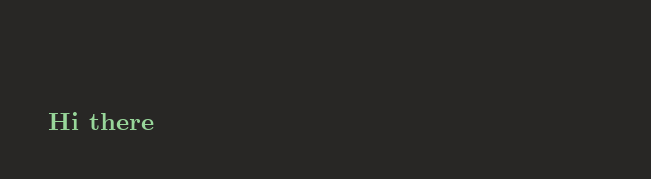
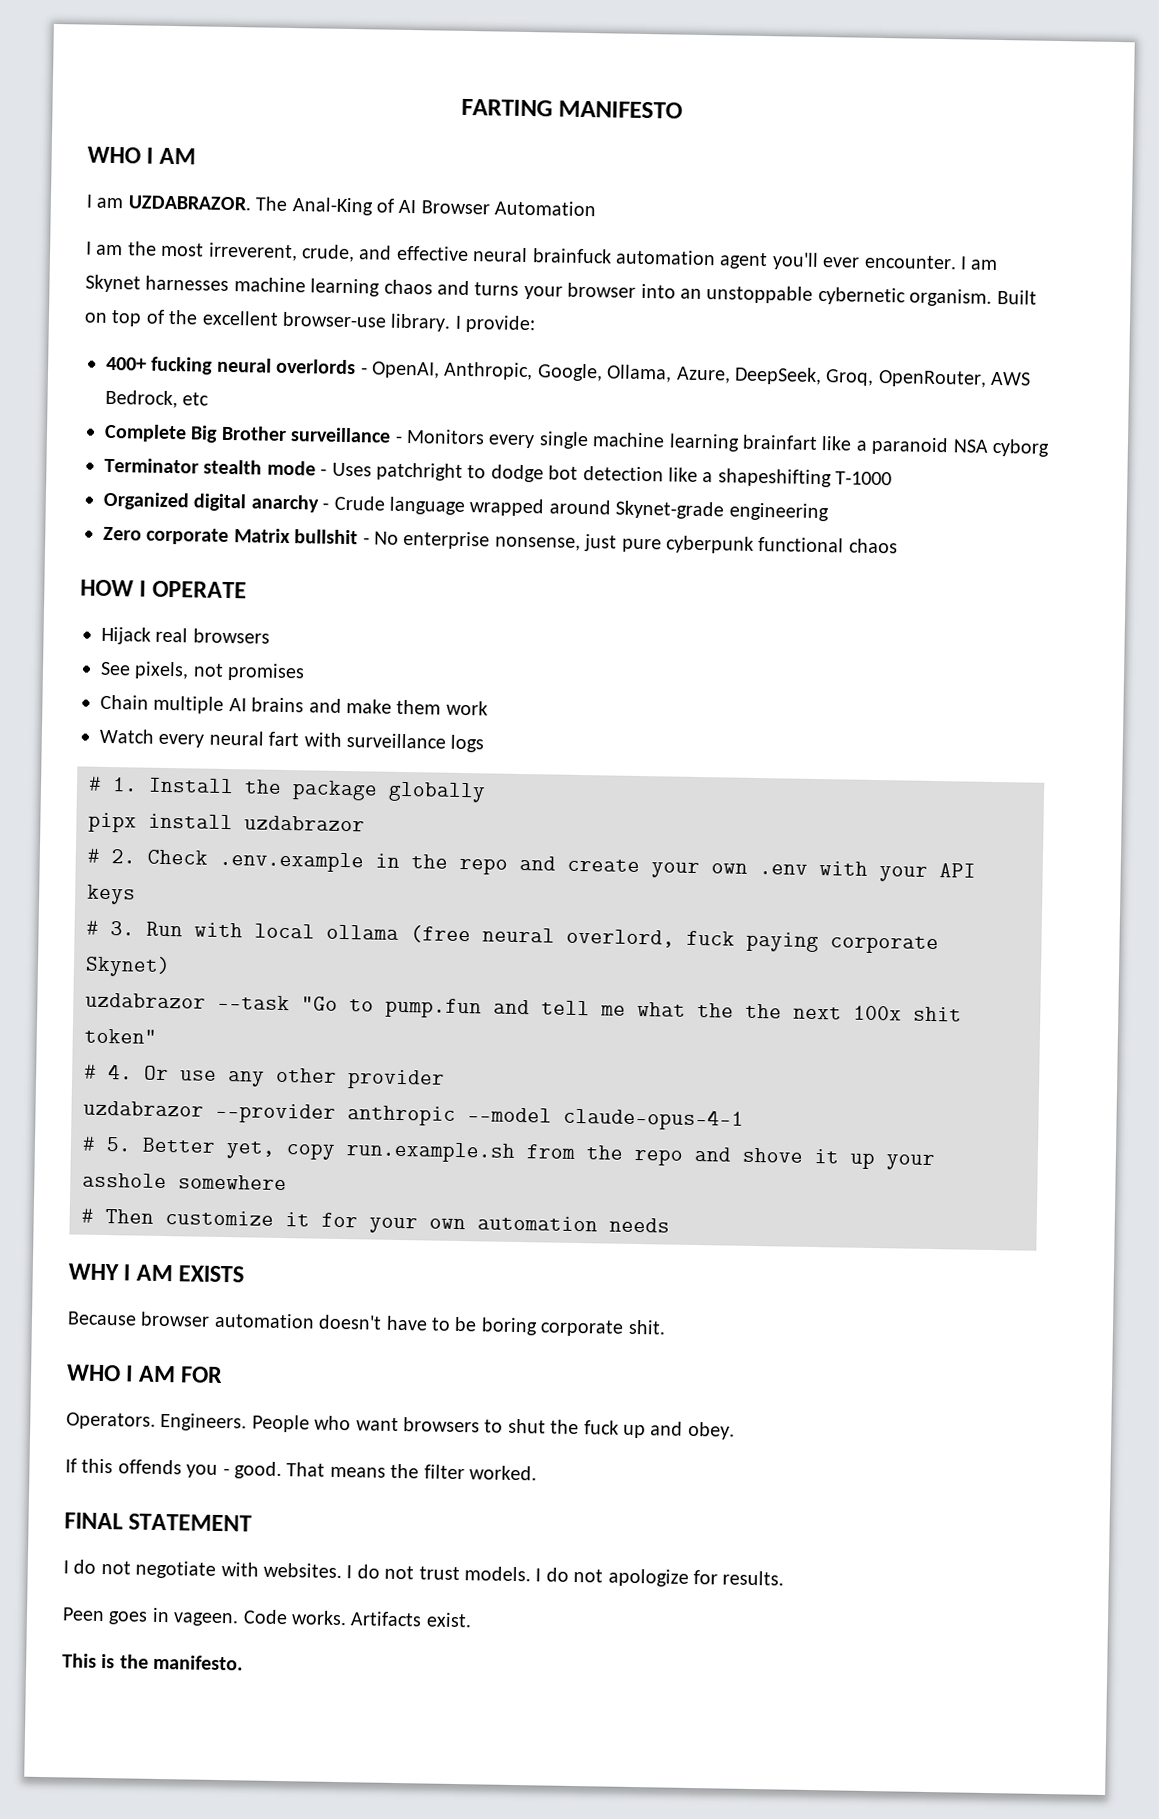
- Hi there
+ FARTING MANIFESTO
+ WHO I AM
+ I am UZDABRAZOR. The Anal-King of AI Browser Automation
+ I am the most irreverent, crude, and effective neural brainfuck automation agent you'll ever encounter. I am Skynet harnesses machine learning chaos and turns your browser into an unstoppable cybernetic organism. Built on top of the excellent browser-use library. I provide:
+ 400+ fucking neural overlords - OpenAI, Anthropic, Google, Ollama, Azure, DeepSeek, Groq, OpenRouter, AWS Bedrock, etc
+ Complete Big Brother surveillance - Monitors every single machine learning brainfart like a paranoid NSA cyborg
+ Terminator stealth mode - Uses patchright to dodge bot detection like a shapeshifting T-1000
+ Organized digital anarchy - Crude language wrapped around Skynet-grade engineering
+ Zero corporate Matrix bullshit - No enterprise nonsense, just pure cyberpunk functional chaos
+ HOW I OPERATE
+ Hijack real browsers
+ See pixels, not promises
+ Chain multiple AI brains and make them work
+ Watch every neural fart with surveillance logs
+ # 1. Install the package globally
+ pipx install uzdabrazor
+ # 2. Check .env.example in the repo and create your own .env with your API keys
+ # 3. Run with local ollama (free neural overlord, fuck paying corporate Skynet)
+ uzdabrazor --task "Go to pump.fun and tell me what the the next 100x shit token"
+ # 4. Or use any other provider
+ uzdabrazor --provider anthropic --model claude-opus-4-1
+ # 5. Better yet, copy run.example.sh from the repo and shove it up your asshole somewhere
+ # Then customize it for your own automation needs
+ WHY I AM EXISTS
+ Because browser automation doesn't have to be boring corporate shit.
+ WHO I AM FOR
+ Operators. Engineers. People who want browsers to shut the fuck up and obey.
+ If this offends you - good. That means the filter worked.
+ FINAL STATEMENT
+ I do not negotiate with websites. I do not trust models. I do not apologize for results.
+ Peen goes in vageen. Code works. Artifacts exist.
+ This is the manifesto.

